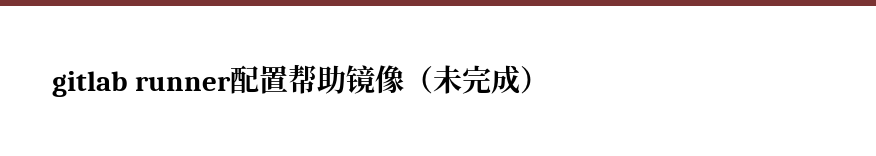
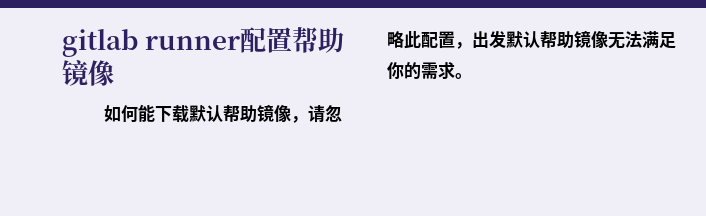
- gitlab runner配置帮助镜像（未完成）
+ gitlab runner配置帮助镜像
+ 如何能下载默认帮助镜像，请忽略此配置，出发默认帮助镜像无法满足你的需求。

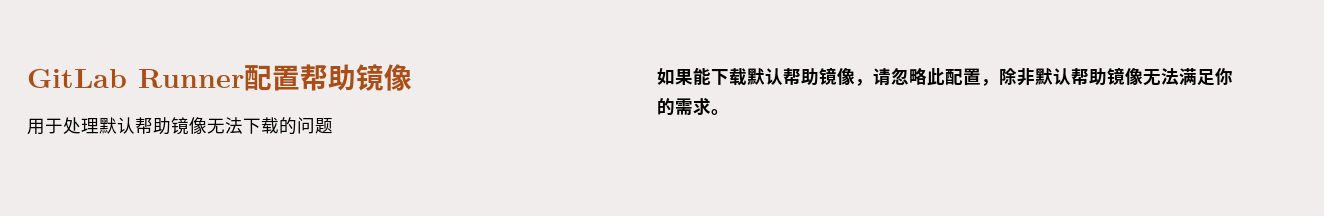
- gitlab runner配置帮助镜像
+ GitLab Runner配置帮助镜像
+ 用于处理默认帮助镜像无法下载的问题
- 如何能下载默认帮助镜像，请忽略此配置，出发默认帮助镜像无法满足你的需求。
+ 如果能下载默认帮助镜像，请忽略此配置，除非默认帮助镜像无法满足你的需求。

